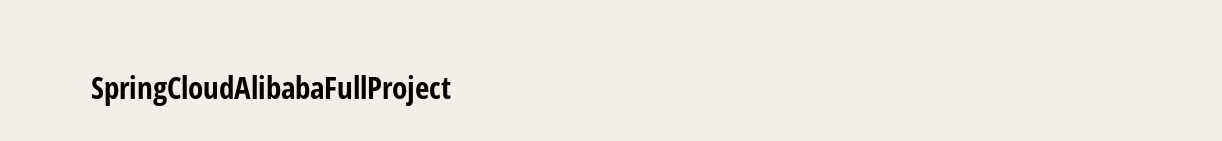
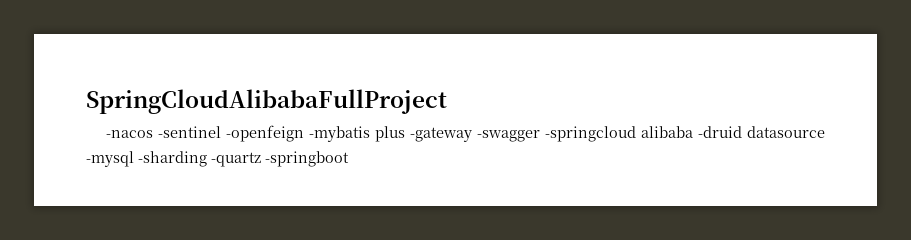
+ -nacos -sentinel -openfeign -mybatis plus -gateway -swagger -springcloud alibaba -druid datasource -mysql -sharding -quartz -springboot

